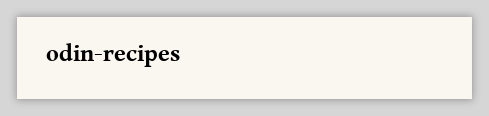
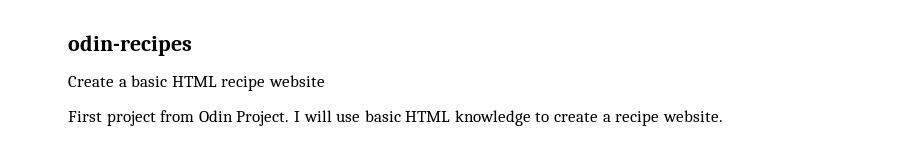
+ Create a basic HTML recipe website
+ First project from Odin Project. I will use basic HTML knowledge to create a recipe website.

